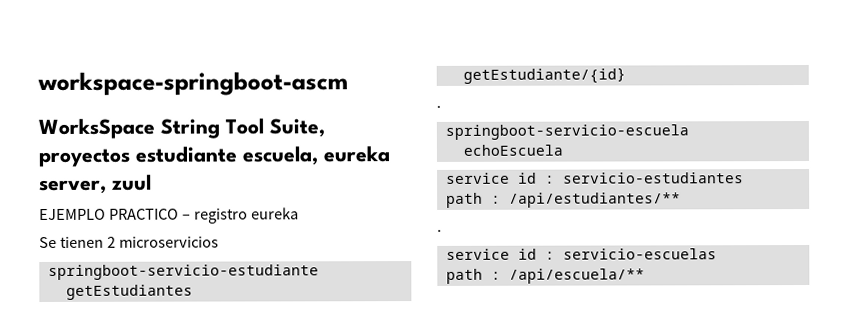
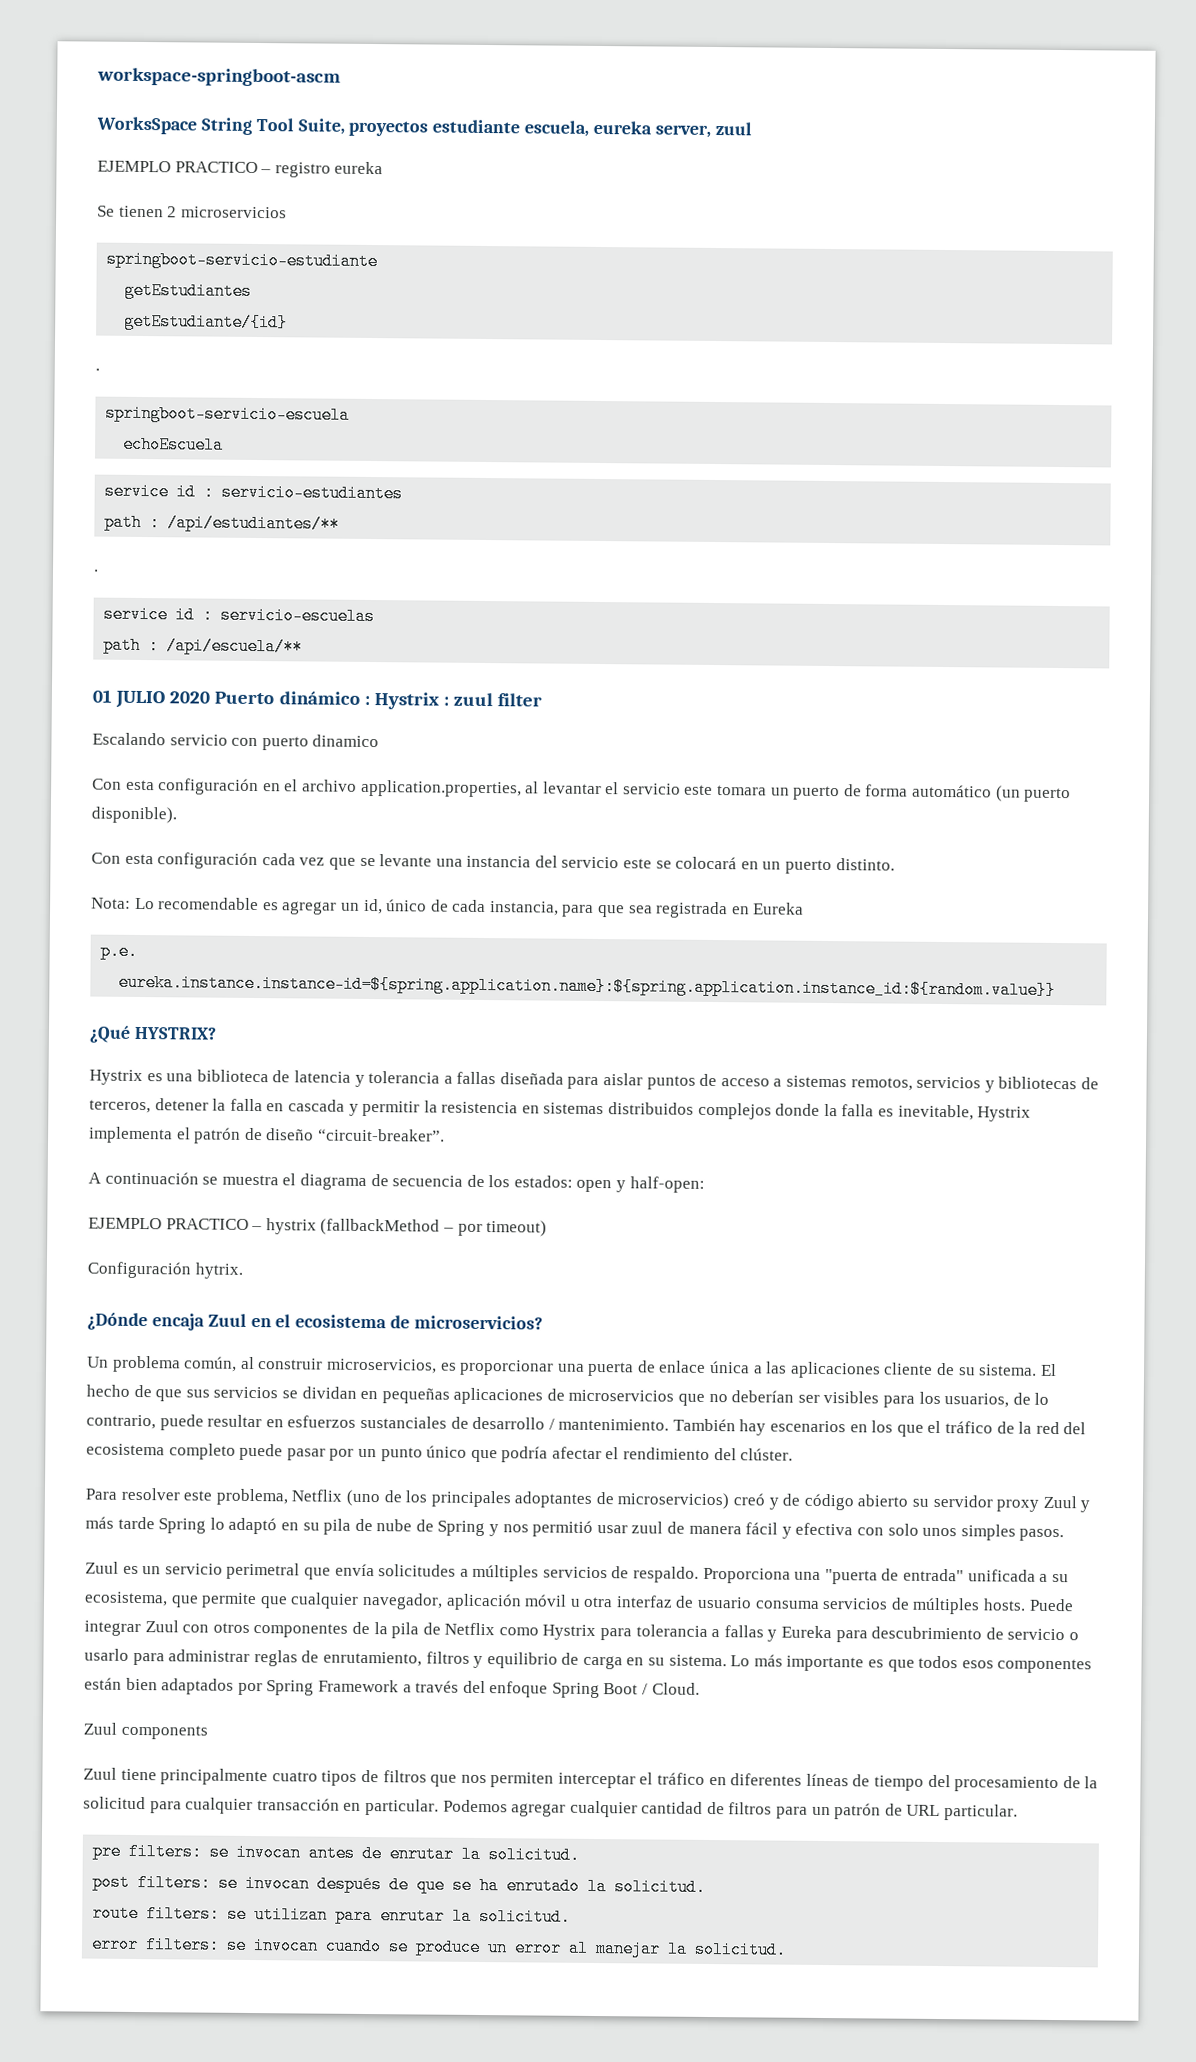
+ 01 JULIO 2020 Puerto dinámico : Hystrix : zuul filter
+ Escalando servicio con puerto dinamico
+ Con esta configuración en el archivo application.properties, al levantar el servicio este tomara un puerto de forma automático (un puerto disponible).
+ Con esta configuración cada vez que se levante una instancia del servicio este se colocará en un puerto distinto.
+ Nota: Lo recomendable es agregar un id, único de cada instancia, para que sea registrada en Eureka
+ p.e.
+ eureka.instance.instance-id=${spring.application.name}:${spring.application.instance_id:${random.value}}
+ ¿Qué HYSTRIX?
+ Hystrix es una biblioteca de latencia y tolerancia a fallas diseñada para aislar puntos de acceso a sistemas remotos, servicios y bibliotecas de terceros, detener la falla en cascada y permitir la resistencia en sistemas distribuidos complejos donde la falla es inevitable, Hystrix implementa el patrón de diseño “circuit-breaker”.
+ A continuación se muestra el diagrama de secuencia de los estados: open y half-open:
+ EJEMPLO PRACTICO – hystrix (fallbackMethod – por timeout)
+ Configuración hytrix.
+ ¿Dónde encaja Zuul en el ecosistema de microservicios?
+ Un problema común, al construir microservicios, es proporcionar una puerta de enlace única a las aplicaciones cliente de su sistema. El hecho de que sus servicios se dividan en pequeñas aplicaciones de microservicios que no deberían ser visibles para los usuarios, de lo contrario, puede resultar en esfuerzos sustanciales de desarrollo / mantenimiento. También hay escenarios en los que el tráfico de la red del ecosistema completo puede pasar por un punto único que podría afectar el rendimiento del clúster.
+ Para resolver este problema, Netflix (uno de los principales adoptantes de microservicios) creó y de código abierto su servidor proxy Zuul y más tarde Spring lo adaptó en su pila de nube de Spring y nos permitió usar zuul de manera fácil y efectiva con solo unos simples pasos.
+ Zuul es un servicio perimetral que envía solicitudes a múltiples servicios de respaldo. Proporciona una "puerta de entrada" unificada a su ecosistema, que permite que cualquier navegador, aplicación móvil u otra interfaz de usuario consuma servicios de múltiples hosts. Puede integrar Zuul con otros componentes de la pila de Netflix como Hystrix para tolerancia a fallas y Eureka para descubrimiento de servicio o usarlo para administrar reglas de enrutamiento, filtros y equilibrio de carga en su sistema. Lo más importante es que todos esos componentes están bien adaptados por Spring Framework a través del enfoque Spring Boot / Cloud.
+ Zuul components
+ Zuul tiene principalmente cuatro tipos de filtros que nos permiten interceptar el tráfico en diferentes líneas de tiempo del procesamiento de la solicitud para cualquier transacción en particular. Podemos agregar cualquier cantidad de filtros para un patrón de URL particular.
+ pre filters: se invocan antes de enrutar la solicitud.
+ post filters: se invocan después de que se ha enrutado la solicitud.
+ route filters: se utilizan para enrutar la solicitud.
+ error filters: se invocan cuando se produce un error al manejar la solicitud.

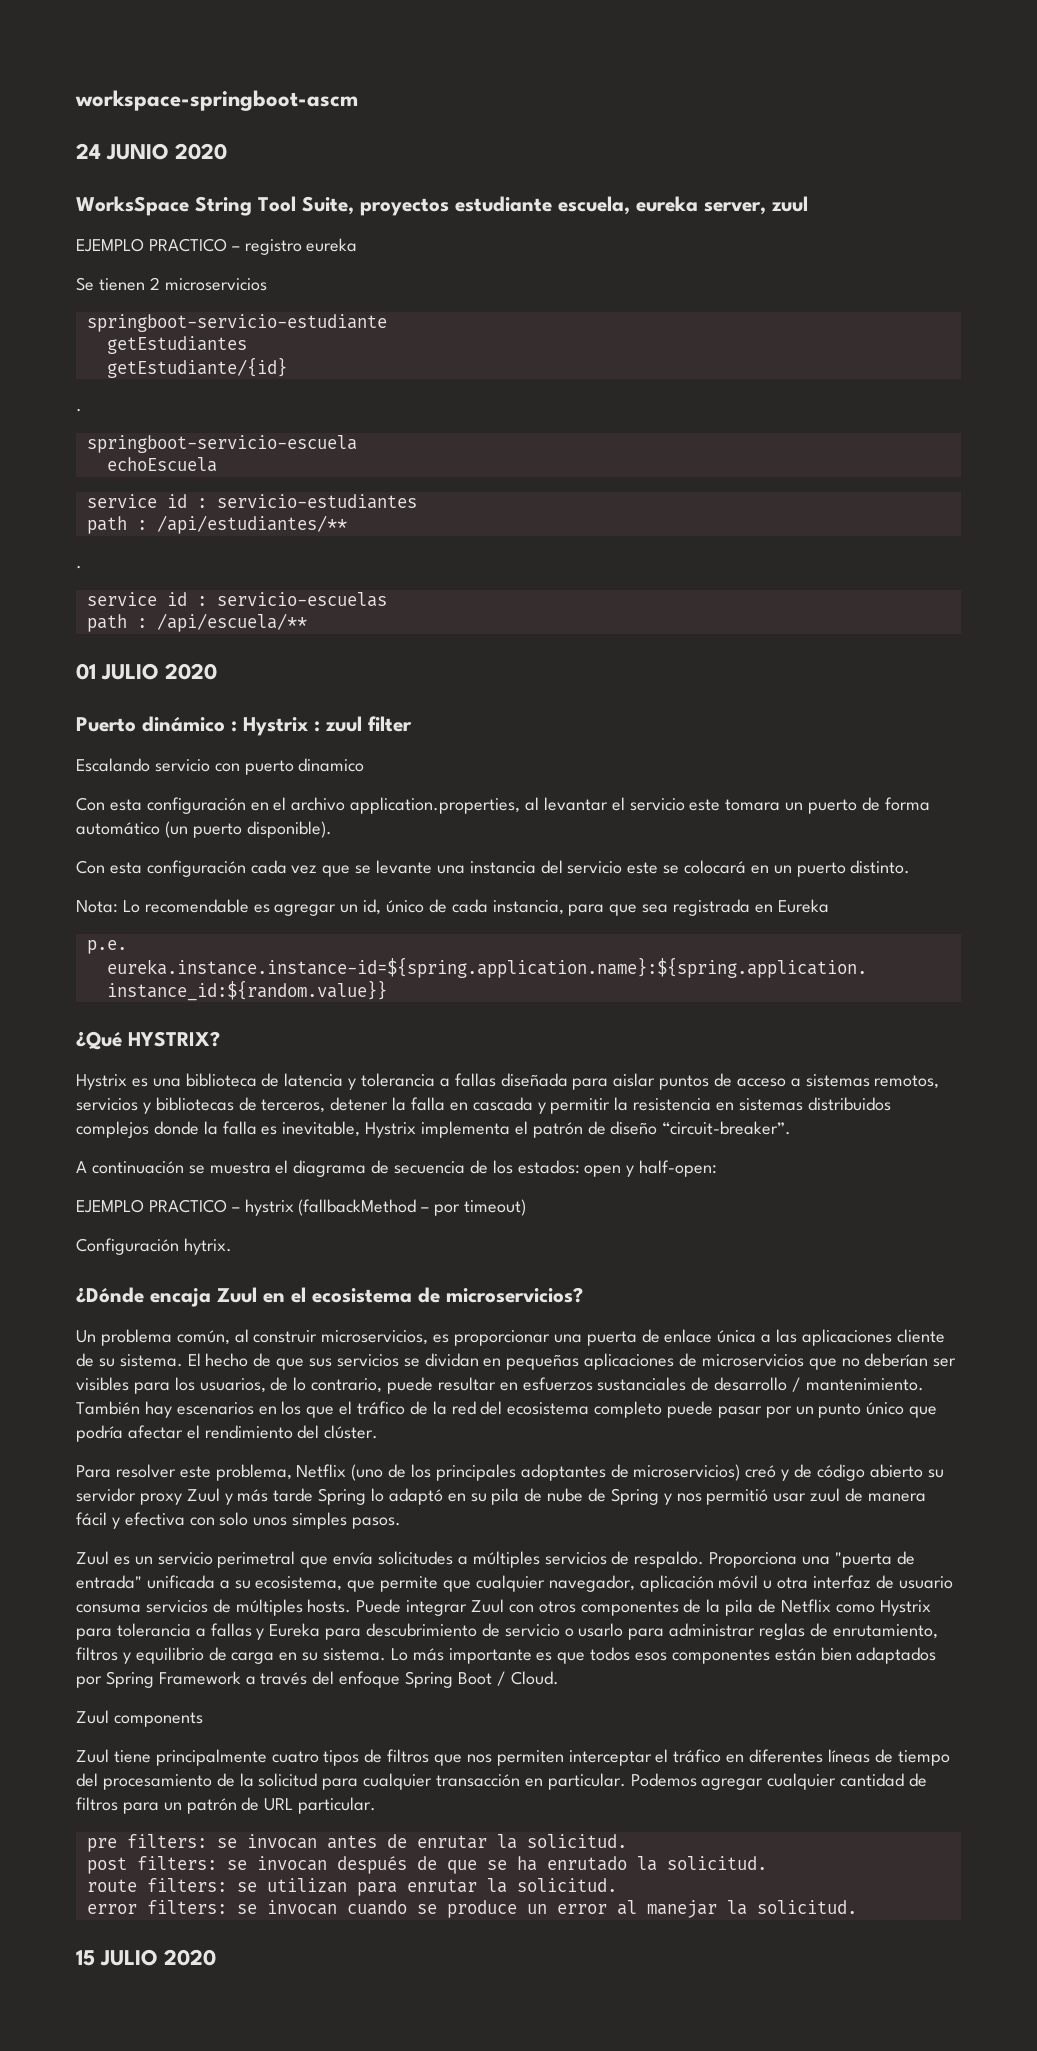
+ 24 JUNIO 2020
- 01 JULIO 2020 Puerto dinámico : Hystrix : zuul filter
+ 01 JULIO 2020
+ Puerto dinámico : Hystrix : zuul filter
+ 15 JULIO 2020

